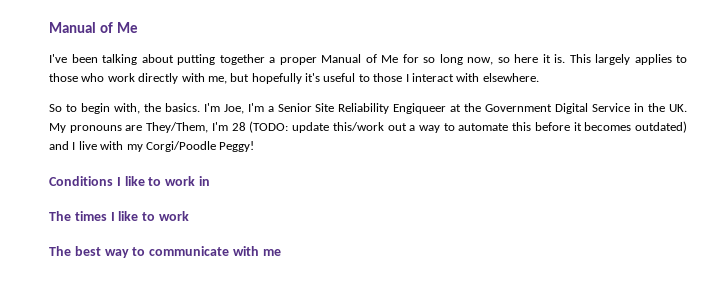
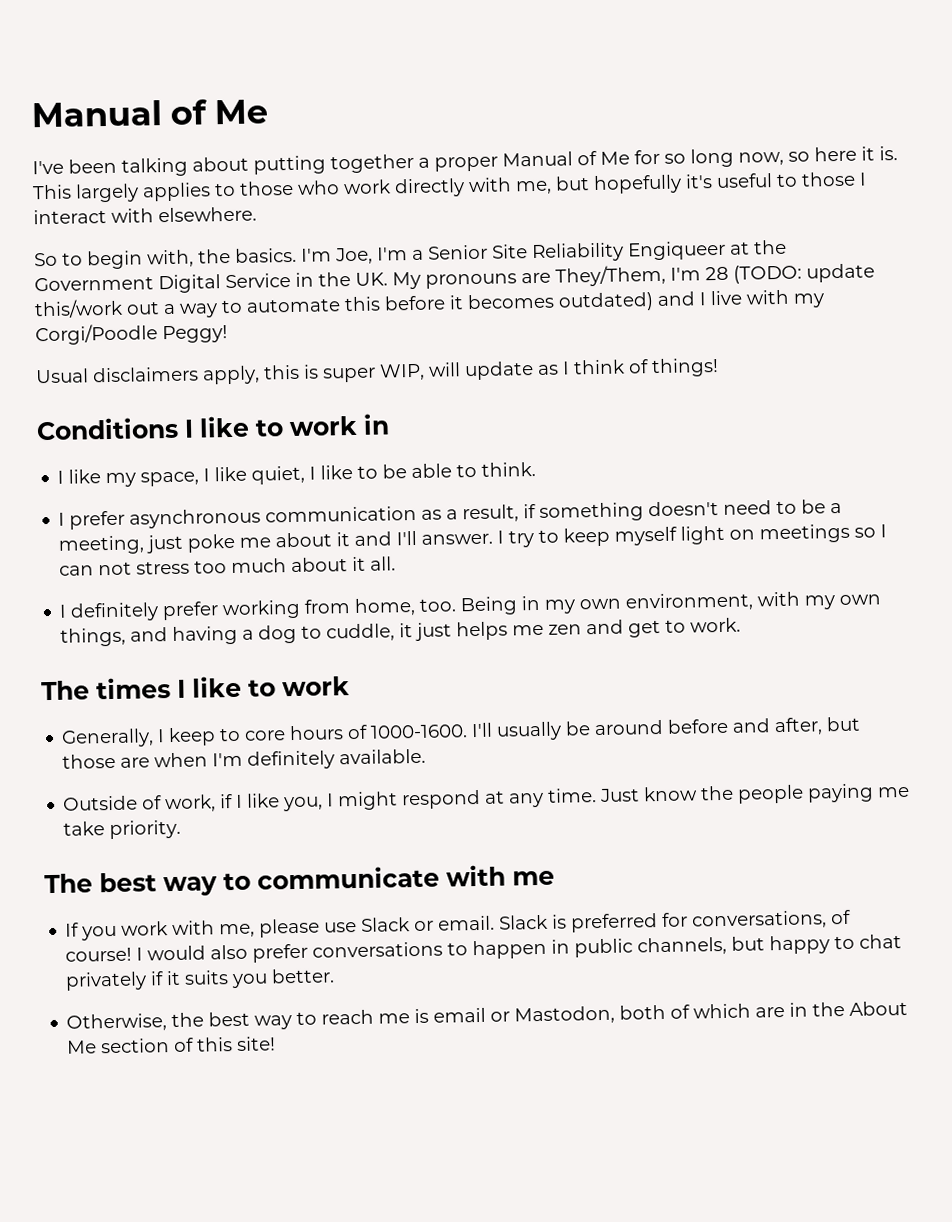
+ Usual disclaimers apply, this is super WIP, will update as I think of things!
+ I like my space, I like quiet, I like to be able to think.
+ I prefer asynchronous communication as a result, if something doesn't need to be a meeting, just poke me about it and I'll answer. I try to keep myself light on meetings so I can not stress too much about it all.
+ I definitely prefer working from home, too. Being in my own environment, with my own things, and having a dog to cuddle, it just helps me zen and get to work.
+ Generally, I keep to core hours of 1000-1600. I'll usually be around before and after, but those are when I'm definitely available.
+ Outside of work, if I like you, I might respond at any time. Just know the people paying me take priority.
+ If you work with me, please use Slack or email. Slack is preferred for conversations, of course! I would also prefer conversations to happen in public channels, but happy to chat privately if it suits you better.
+ Otherwise, the best way to reach me is email or Mastodon, both of which are in the About Me section of this site!

